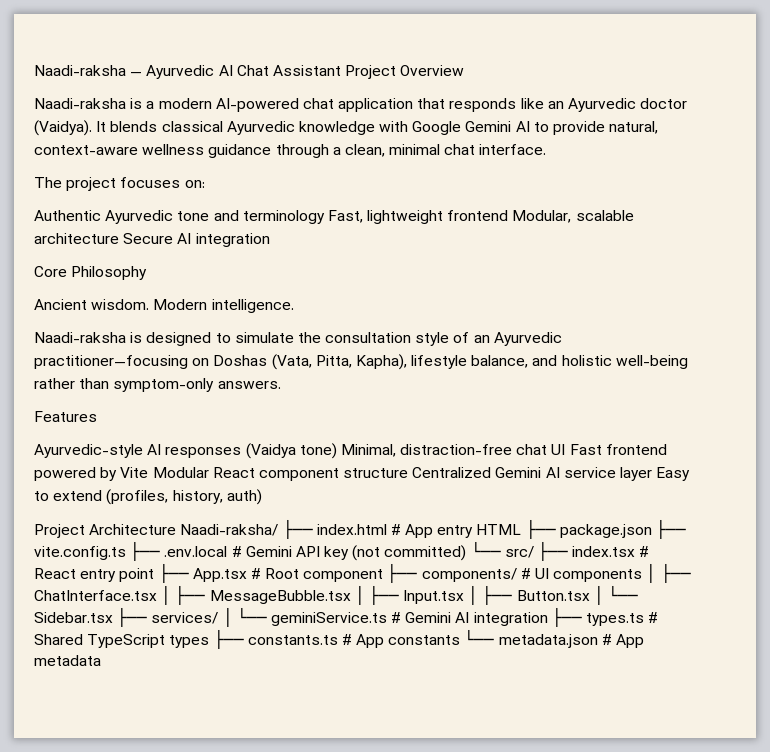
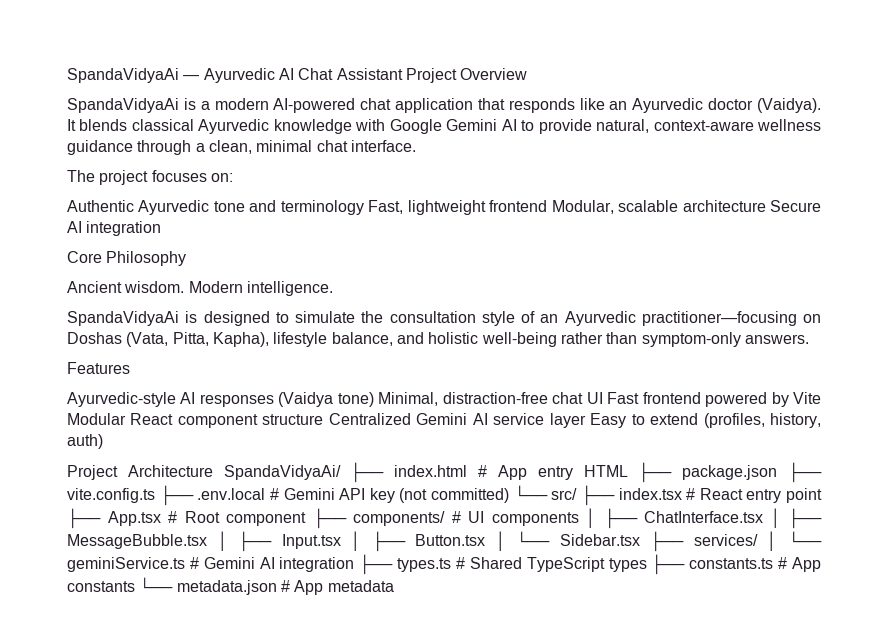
- Naadi-raksha — Ayurvedic AI Chat Assistant Project Overview
+ SpandaVidyaAi — Ayurvedic AI Chat Assistant Project Overview
- Naadi-raksha is a modern AI-powered chat application that responds like an Ayurvedic doctor (Vaidya).
+ SpandaVidyaAi is a modern AI-powered chat application that responds like an Ayurvedic doctor (Vaidya).
- Naadi-raksha is designed to simulate the consultation style of an Ayurvedic practitioner—focusing on Doshas (Vata, Pitta, Kapha), lifestyle balance, and holistic well-being rather than symptom-only answers.
+ SpandaVidyaAi is designed to simulate the consultation style of an Ayurvedic practitioner—focusing on Doshas (Vata, Pitta, Kapha), lifestyle balance, and holistic well-being rather than symptom-only answers.
- Project Architecture Naadi-raksha/ ├── index.html # App entry HTML ├── package.json ├── vite.config.ts ├── .env.local # Gemini API key (not committed) └── src/ ├── index.tsx # React entry point ├── App.tsx # Root component ├── components/ # UI components │ ├── ChatInterface.tsx │ ├── MessageBubble.tsx │ ├── Input.tsx │ ├── Button.tsx │ └── Sidebar.tsx ├── services/ │ └── geminiService.ts # Gemini AI integration ├── types.ts # Shared TypeScript types ├── constants.ts # App constants └── metadata.json # App metadata
+ Project Architecture SpandaVidyaAi/ ├── index.html # App entry HTML ├── package.json ├── vite.config.ts ├── .env.local # Gemini API key (not committed) └── src/ ├── index.tsx # React entry point ├── App.tsx # Root component ├── components/ # UI components │ ├── ChatInterface.tsx │ ├── MessageBubble.tsx │ ├── Input.tsx │ ├── Button.tsx │ └── Sidebar.tsx ├── services/ │ └── geminiService.ts # Gemini AI integration ├── types.ts # Shared TypeScript types ├── constants.ts # App constants └── metadata.json # App metadata

